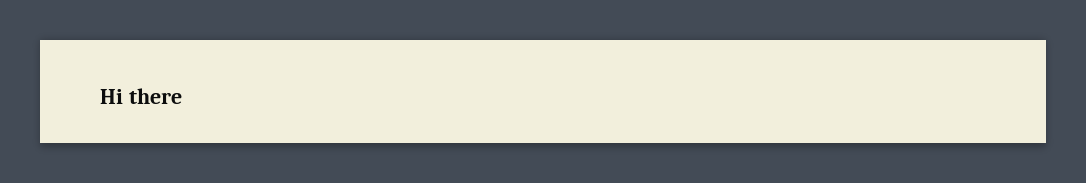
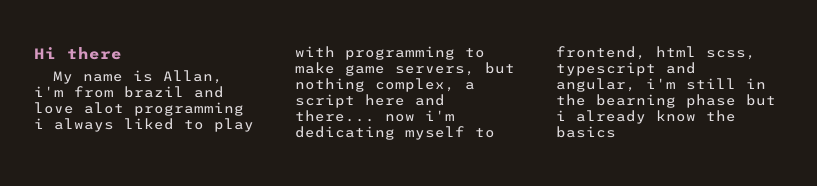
+ My name is Allan, i'm from brazil and love alot programming i always liked to play with programming to make game servers, but nothing complex, a script here and there... now i'm dedicating myself to frontend, html scss, typescript and angular, i'm still in the bearning phase but i already know the basics

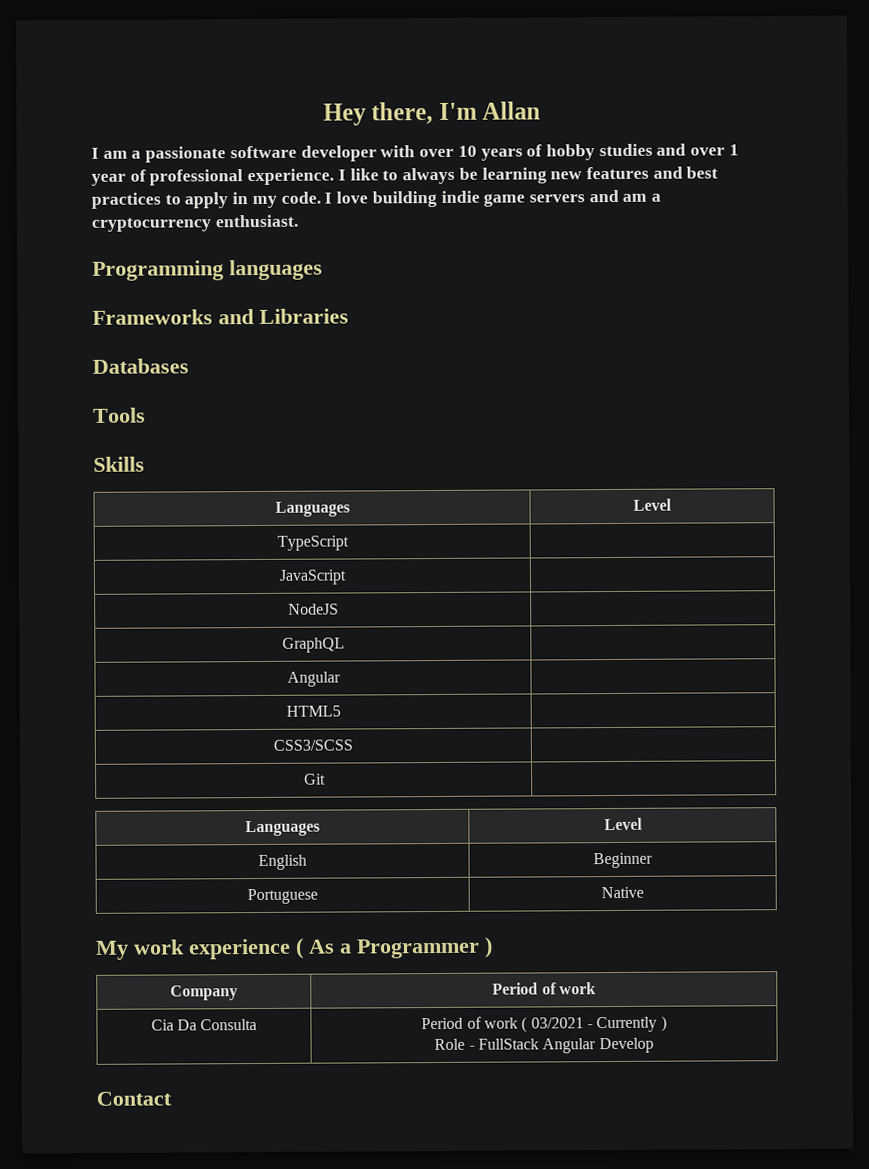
- Hi there
- My name is Allan, i'm from brazil and love alot programming i always liked to play with programming to make game servers, but nothing complex, a script here and there... now i'm dedicating myself to frontend, html scss, typescript and angular, i'm still in the bearning phase but i already know the basics
+ Hey there, I'm Allan
+ I am a passionate software developer with over 10 years of hobby studies and over 1 year of professional experience. I like to always be learning new features and best practices to apply in my code. I love building indie game servers and am a cryptocurrency enthusiast.
+ Programming languages
+ Frameworks and Libraries
+ Databases
+ Tools
+ Skills
+ Languages | Level
+ TypeScript |
+ JavaScript |
+ NodeJS |
+ GraphQL |
+ Angular |
+ HTML5 |
+ CSS3/SCSS |
+ Git |
+ Languages | Level
+ English | Beginner
+ Portuguese | Native
+ My work experience ( As a Programmer )
+ Company | Period of work
+ Cia Da Consulta | Period of work ( 03/2021 - Currently )
+ Role - FullStack Angular Develop
+ Contact

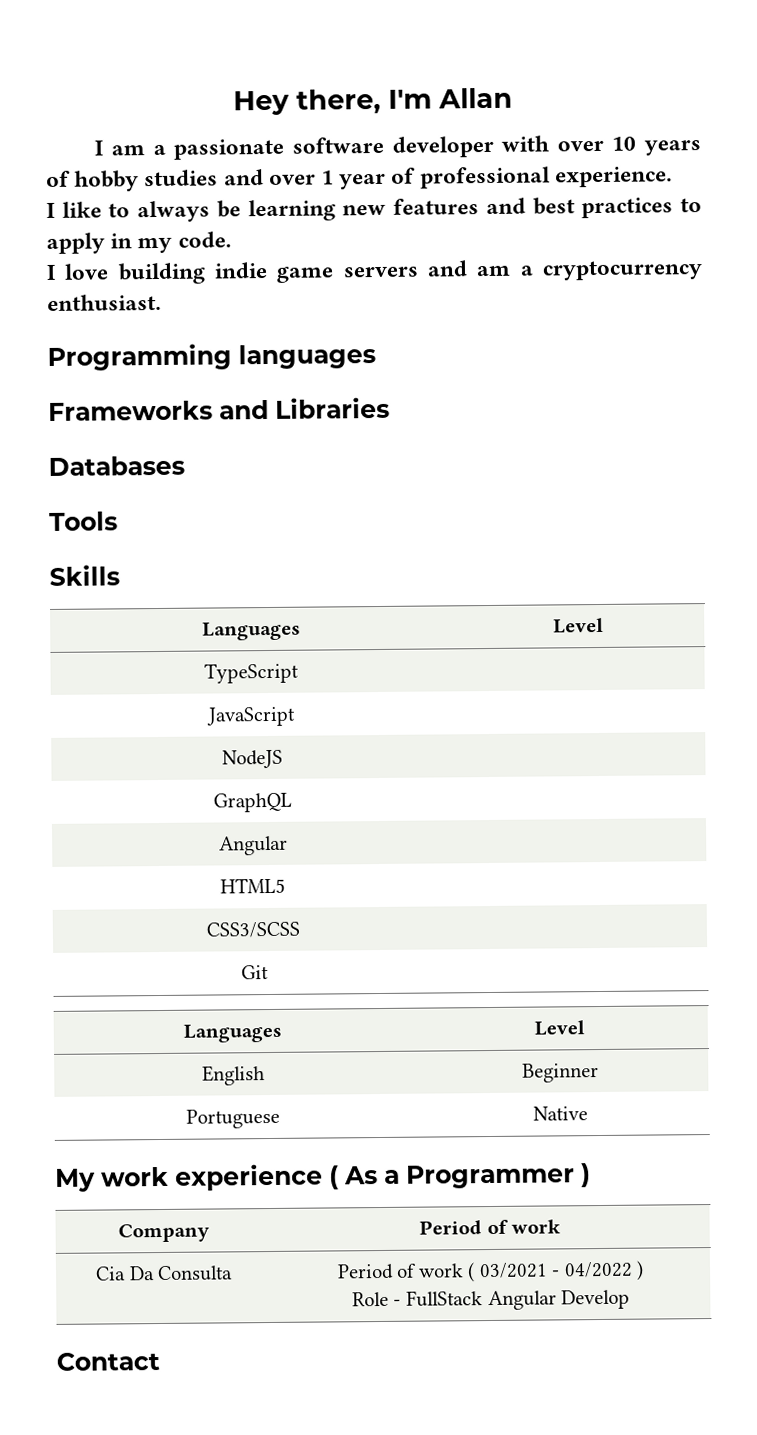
- I am a passionate software developer with over 10 years of hobby studies and over 1 year of professional experience. I like to always be learning new features and best practices to apply in my code. I love building indie game servers and am a cryptocurrency enthusiast.
+ I am a passionate software developer with over 10 years of hobby studies and over 1 year of professional experience.
+ I like to always be learning new features and best practices to apply in my code.
+ I love building indie game servers and am a cryptocurrency enthusiast.
- Cia Da Consulta | Period of work ( 03/2021 - Currently )
+ Cia Da Consulta | Period of work ( 03/2021 - 04/2022 )

